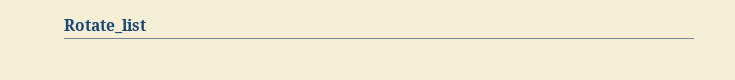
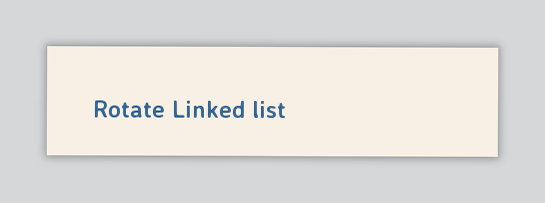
- Rotate_list
+ Rotate Linked list

